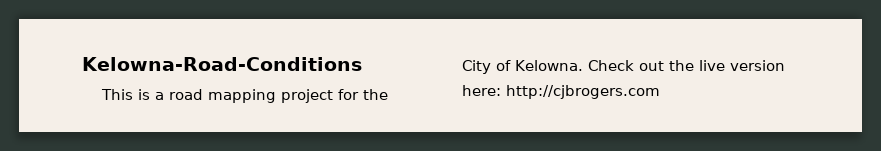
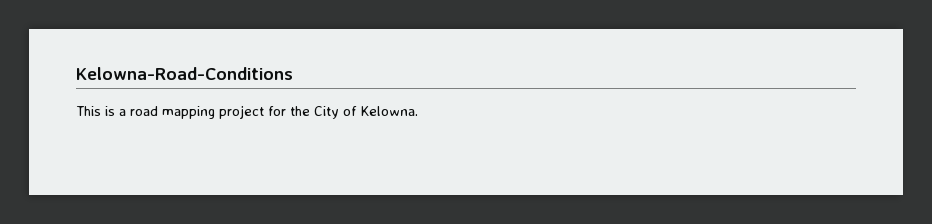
- Check out the live version here: http://cjbrogers.com

